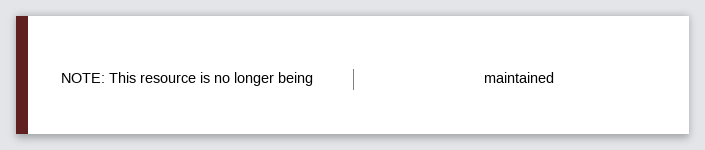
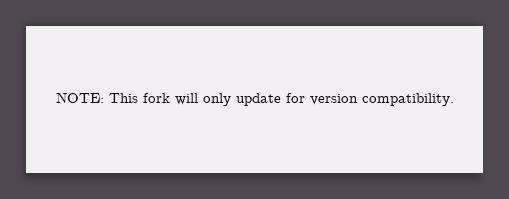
- NOTE: This resource is no longer being maintained
+ NOTE: This fork will only update for version compatibility.

